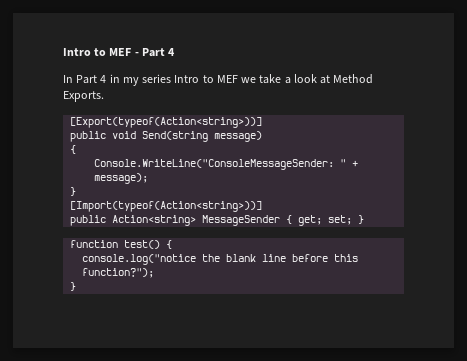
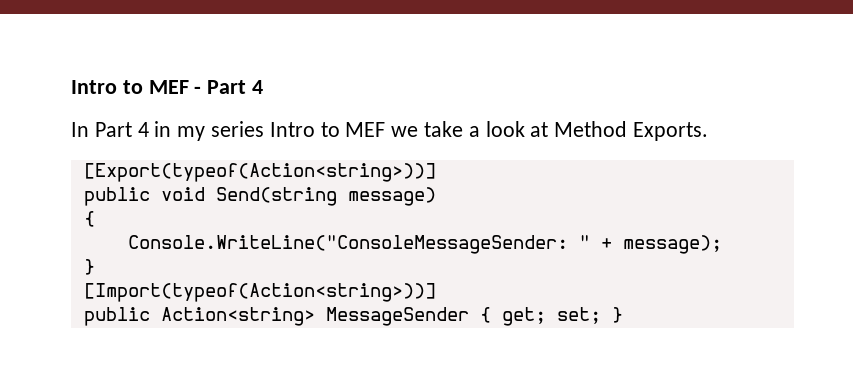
- function test() {
- console.log("notice the blank line before this function?");
- }

